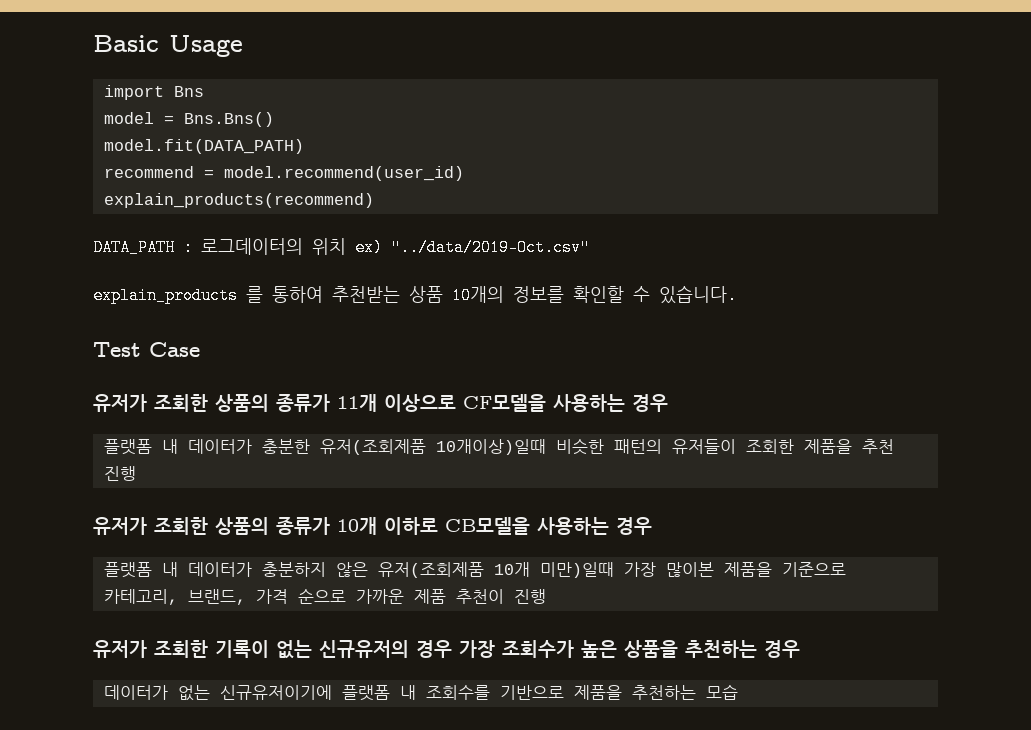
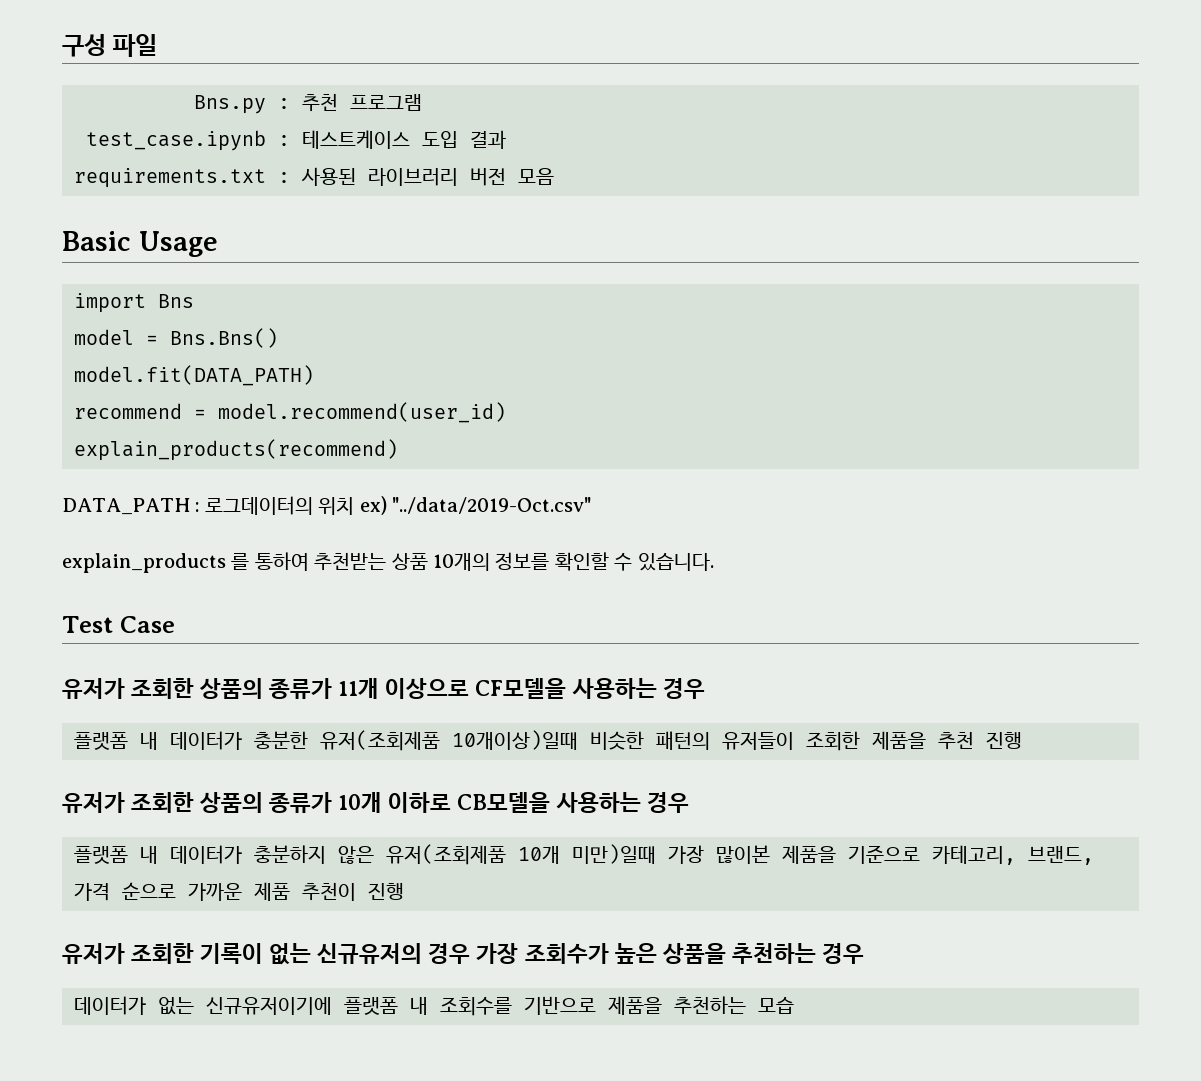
+ 구성 파일
+ Bns.py : 추천 프로그램
+ test_case.ipynb : 테스트케이스 도입 결과
+ requirements.txt : 사용된 라이브러리 버전 모음

